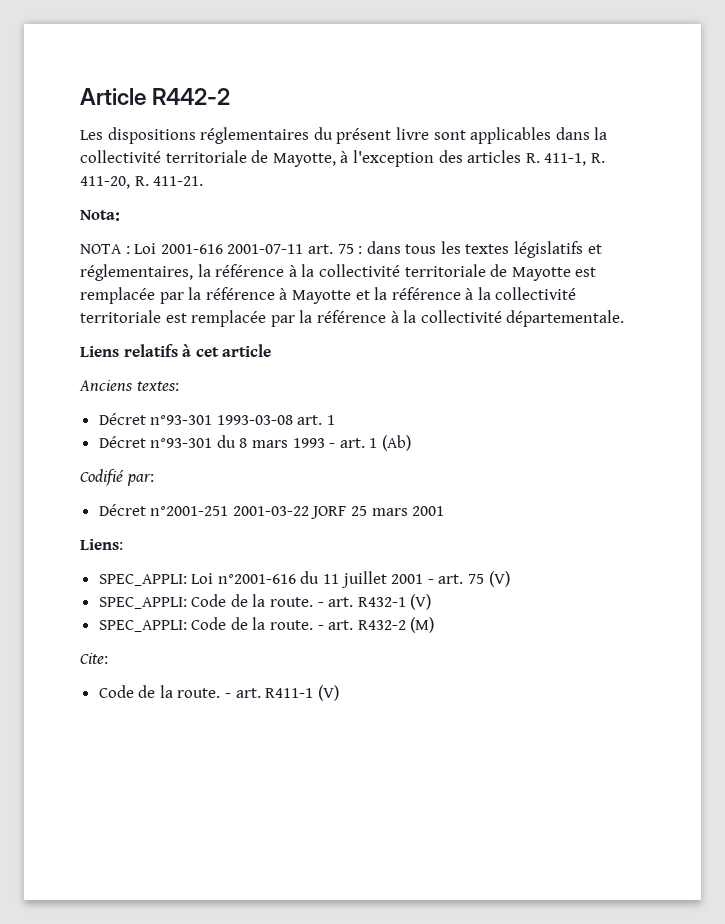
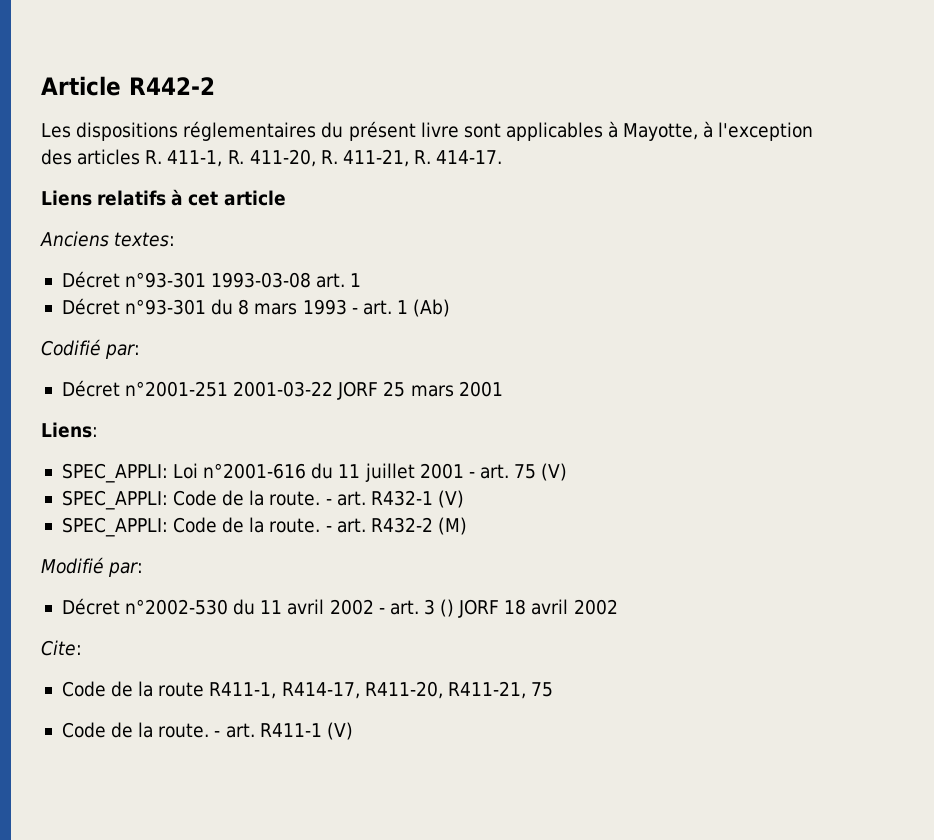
- Les dispositions réglementaires du présent livre sont applicables dans la collectivité territoriale de Mayotte, à l'exception des articles R. 411-1, R. 411-20, R. 411-21.
- Nota:
- NOTA : Loi 2001-616 2001-07-11 art. 75 : dans tous les textes législatifs et réglementaires, la référence à la collectivité territoriale de Mayotte est remplacée par la référence à Mayotte et la référence à la collectivité territoriale est remplacée par la référence à la collectivité départementale.
+ Les dispositions réglementaires du présent livre sont applicables à Mayotte, à l'exception des articles R. 411-1, R. 411-20, R. 411-21, R. 414-17.
+ Modifié par:
+ Décret n°2002-530 du 11 avril 2002 - art. 3 () JORF 18 avril 2002
  Cite:
+ Code de la route R411-1, R414-17, R411-20, R411-21, 75

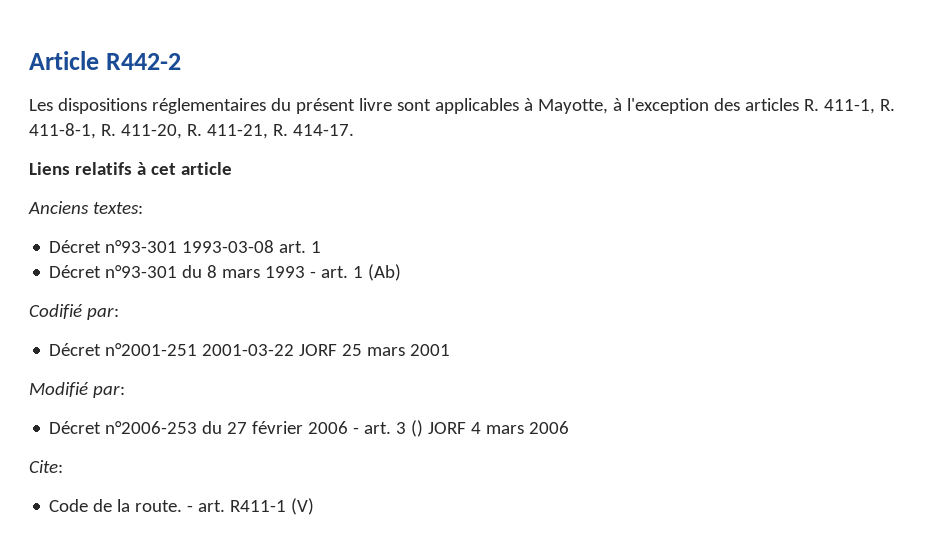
- Les dispositions réglementaires du présent livre sont applicables à Mayotte, à l'exception des articles R. 411-1, R. 411-20, R. 411-21, R. 414-17.
+ Les dispositions réglementaires du présent livre sont applicables à Mayotte, à l'exception des articles R. 411-1, R. 411-8-1, R. 411-20, R. 411-21, R. 414-17.
- Liens:
- SPEC_APPLI: Loi n°2001-616 du 11 juillet 2001 - art. 75 (V)
- SPEC_APPLI: Code de la route. - art. R432-1 (V)
- SPEC_APPLI: Code de la route. - art. R432-2 (M)
  Modifié par:
- Décret n°2002-530 du 11 avril 2002 - art. 3 () JORF 18 avril 2002
+ Décret n°2006-253 du 27 février 2006 - art. 3 () JORF 4 mars 2006
  Cite:
- Code de la route R411-1, R414-17, R411-20, R411-21, 75

